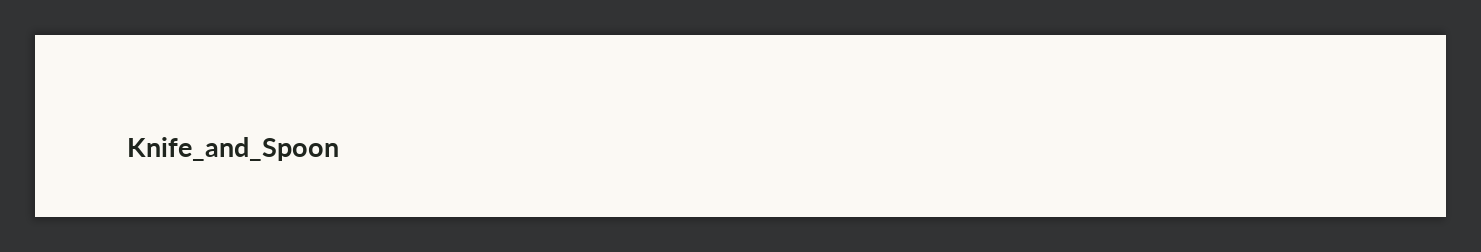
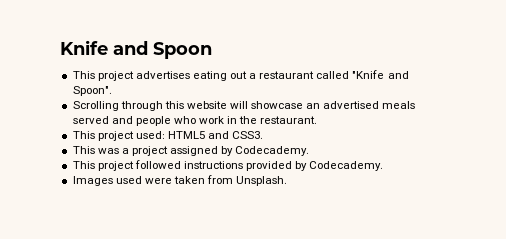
- Knife_and_Spoon
+ Knife and Spoon
+ This project advertises eating out a restaurant called "Knife and Spoon".
+ Scrolling through this website will showcase an advertised meals served and people who work in the restaurant.
+ This project used: HTML5 and CSS3.
+ This was a project assigned by Codecademy.
+ This project followed instructions provided by Codecademy.
+ Images used were taken from Unsplash.

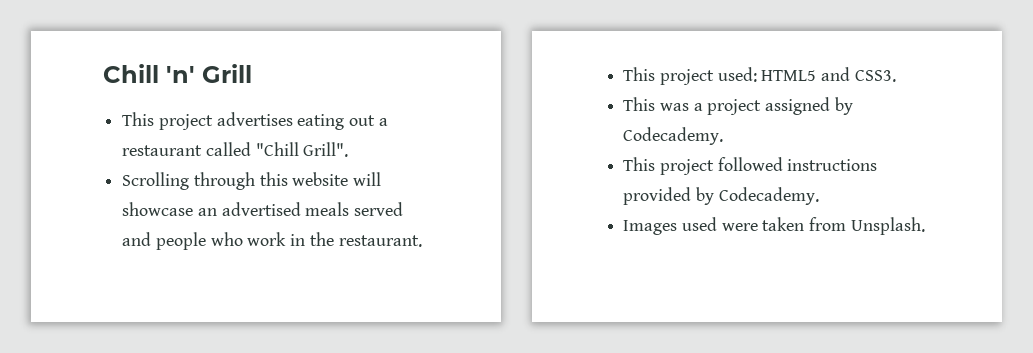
- Knife and Spoon
+ Chill 'n' Grill
- This project advertises eating out a restaurant called "Knife and Spoon".
+ This project advertises eating out a restaurant called "Chill Grill".

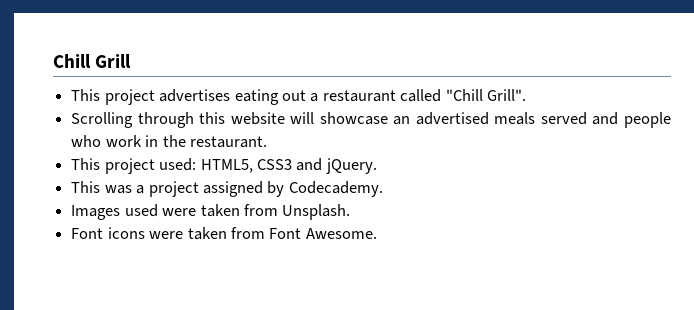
- Chill 'n' Grill
+ Chill Grill
- This project used: HTML5 and CSS3.
+ This project used: HTML5, CSS3 and jQuery.
- This project followed instructions provided by Codecademy.
+ Font icons were taken from Font Awesome.

